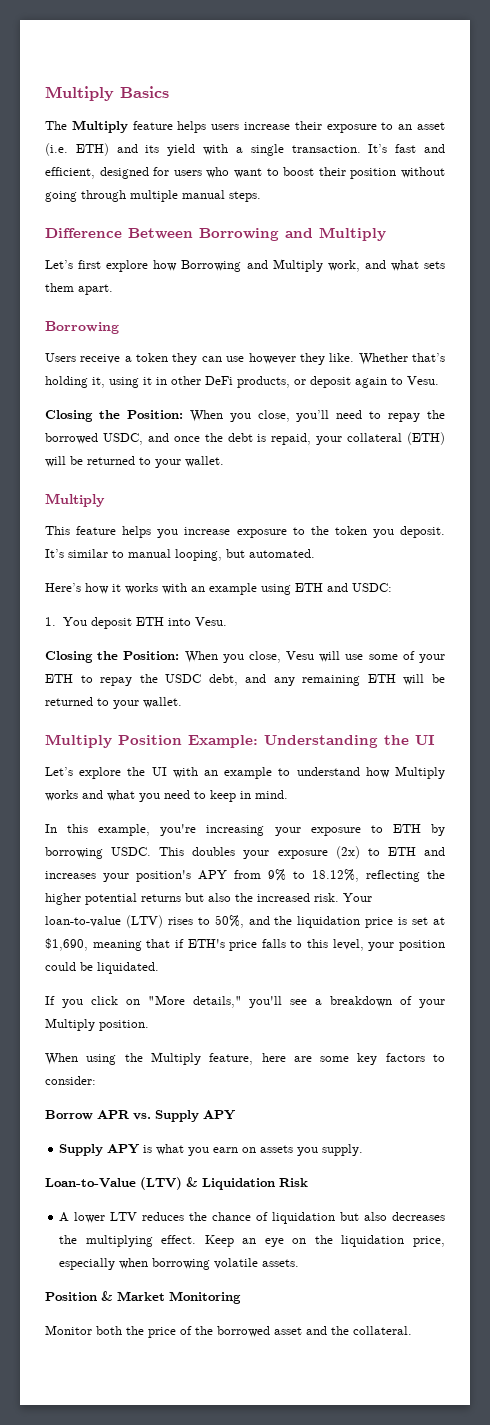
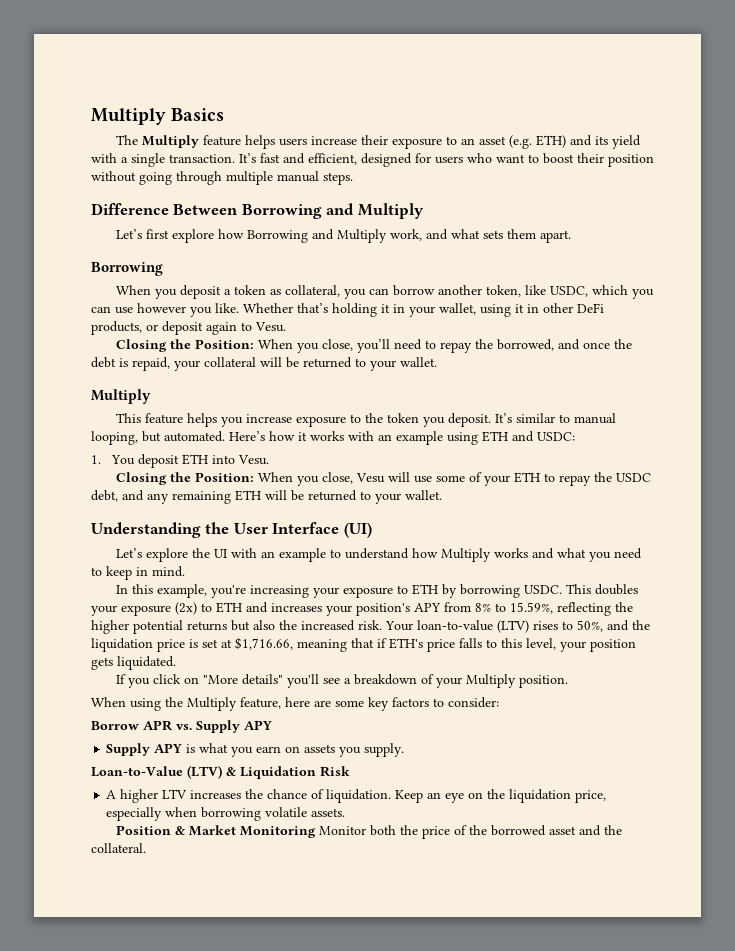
- The Multiply feature helps users increase their exposure to an asset (i.e. ETH) and its yield with a single transaction.
+ The Multiply feature helps users increase their exposure to an asset (e.g. ETH) and its yield with a single transaction.
- Users receive a token they can use however they like.
+ When you deposit a token as collateral, you can borrow another token, like USDC, which you can use however you like.
- Whether that’s holding it, using it in other DeFi products, or deposit again to Vesu.
+ Whether that’s holding it in your wallet, using it in other DeFi products, or deposit again to Vesu.
- Closing the Position: When you close, you’ll need to repay the borrowed USDC, and once the debt is repaid, your collateral (ETH) will be returned to your wallet.
+ Closing the Position: When you close, you’ll need to repay the borrowed, and once the debt is repaid, your collateral will be returned to your wallet.
- It’s similar to manual looping, but automated.
- Here’s how it works with an example using ETH and USDC:
+ It’s similar to manual looping, but automated. Here’s how it works with an example using ETH and USDC:
- Multiply Position Example: Understanding the UI
+ Understanding the User Interface (UI)
- This doubles your exposure (2x) to ETH and increases your position's APY from 9% to 18.12%, reflecting the higher potential returns but also the increased risk.
+ This doubles your exposure (2x) to ETH and increases your position's APY from 8% to 15.59%, reflecting the higher potential returns but also the increased risk.
- Your loan-to-value (LTV) rises to 50%, and the liquidation price is set at $1,690, meaning that if ETH's price falls to this level, your position could be liquidated.
+ Your loan-to-value (LTV) rises to 50%, and the liquidation price is set at $1,716.66, meaning that if ETH's price falls to this level, your position gets liquidated.
- If you click on "More details," you'll see a breakdown of your Multiply position.
+ If you click on "More details" you'll see a breakdown of your Multiply position.
- A lower LTV reduces the chance of liquidation but also decreases the multiplying effect.
+ A higher LTV increases the chance of liquidation.
- Position & Market Monitoring
- Monitor both the price of the borrowed asset and the collateral.
+ Position & Market Monitoring Monitor both the price of the borrowed asset and the collateral.

